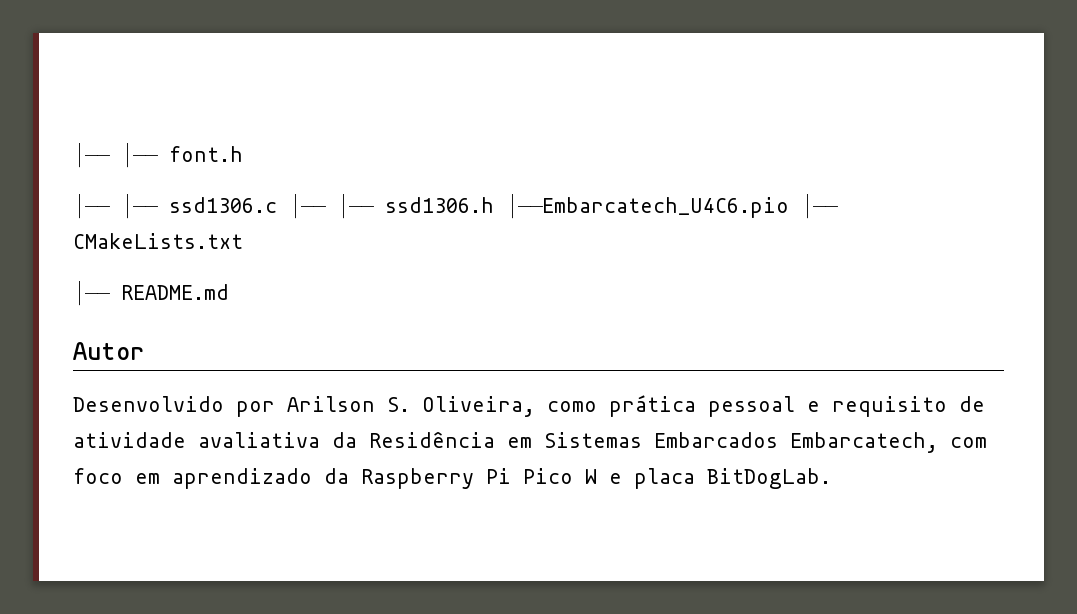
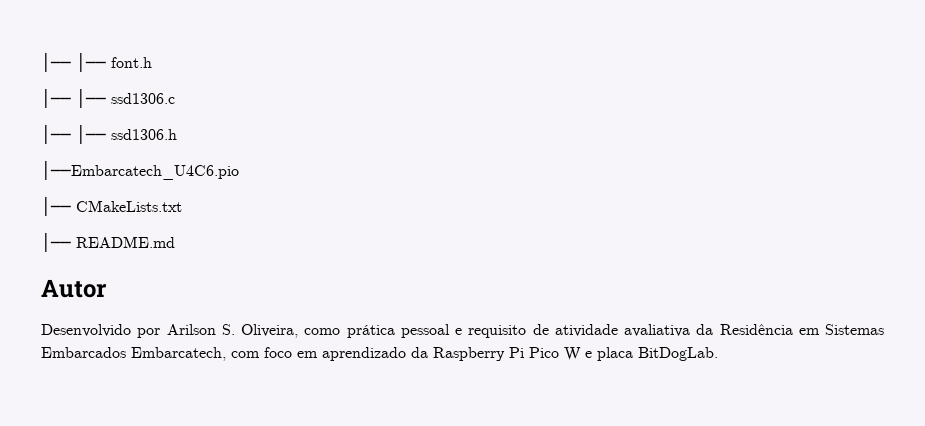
- │── │── ssd1306.c │── │── ssd1306.h │──Embarcatech_U4C6.pio │── CMakeLists.txt
+ │── │── ssd1306.c
+ │── │── ssd1306.h
+ │──Embarcatech_U4C6.pio
+ │── CMakeLists.txt

